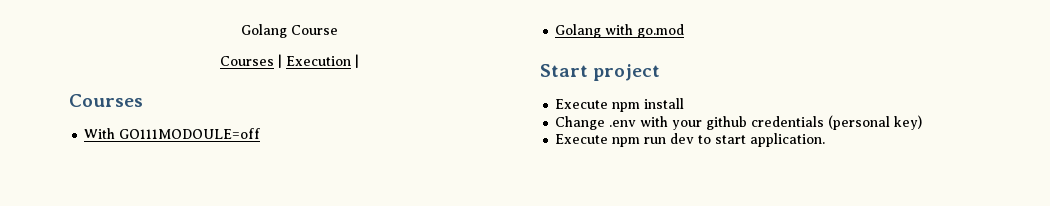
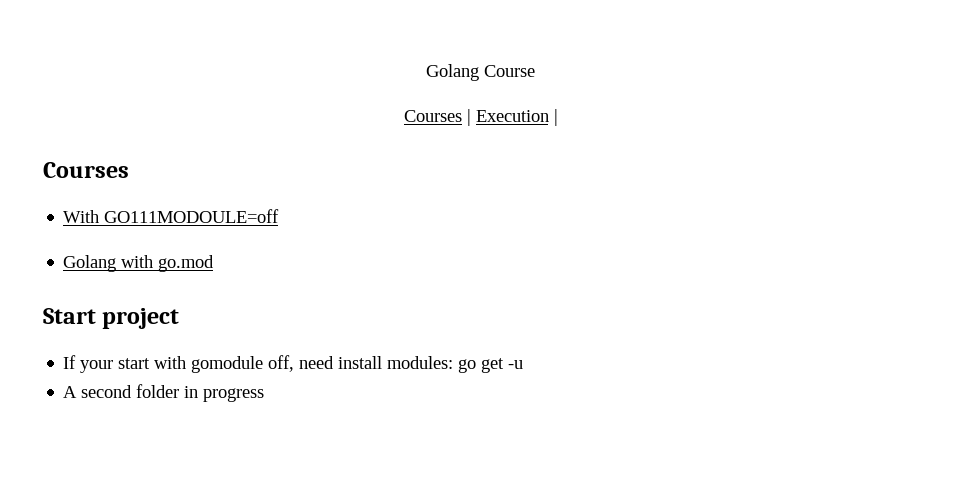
- Execute npm install
- Change .env with your github credentials (personal key)
- Execute npm run dev to start application.
+ If your start with gomodule off, need install modules: go get -u
+ A second folder in progress

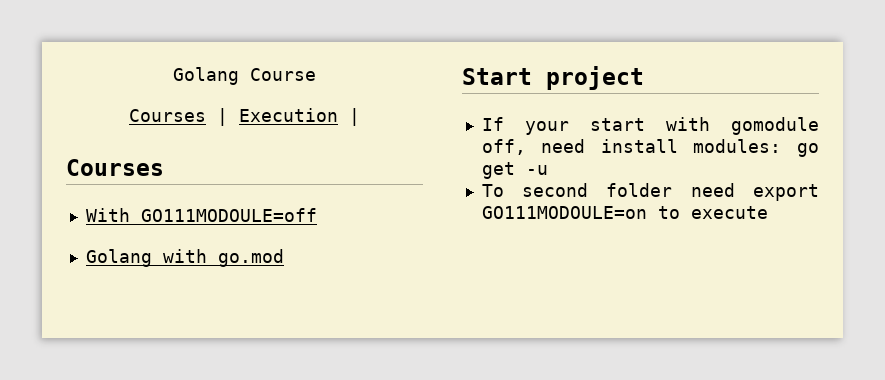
- A second folder in progress
+ To second folder need export GO111MODOULE=on to execute

